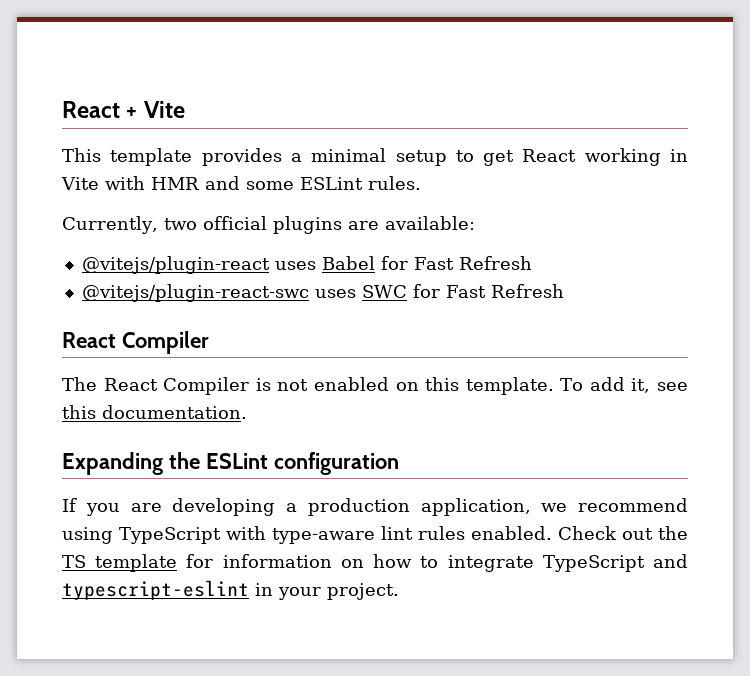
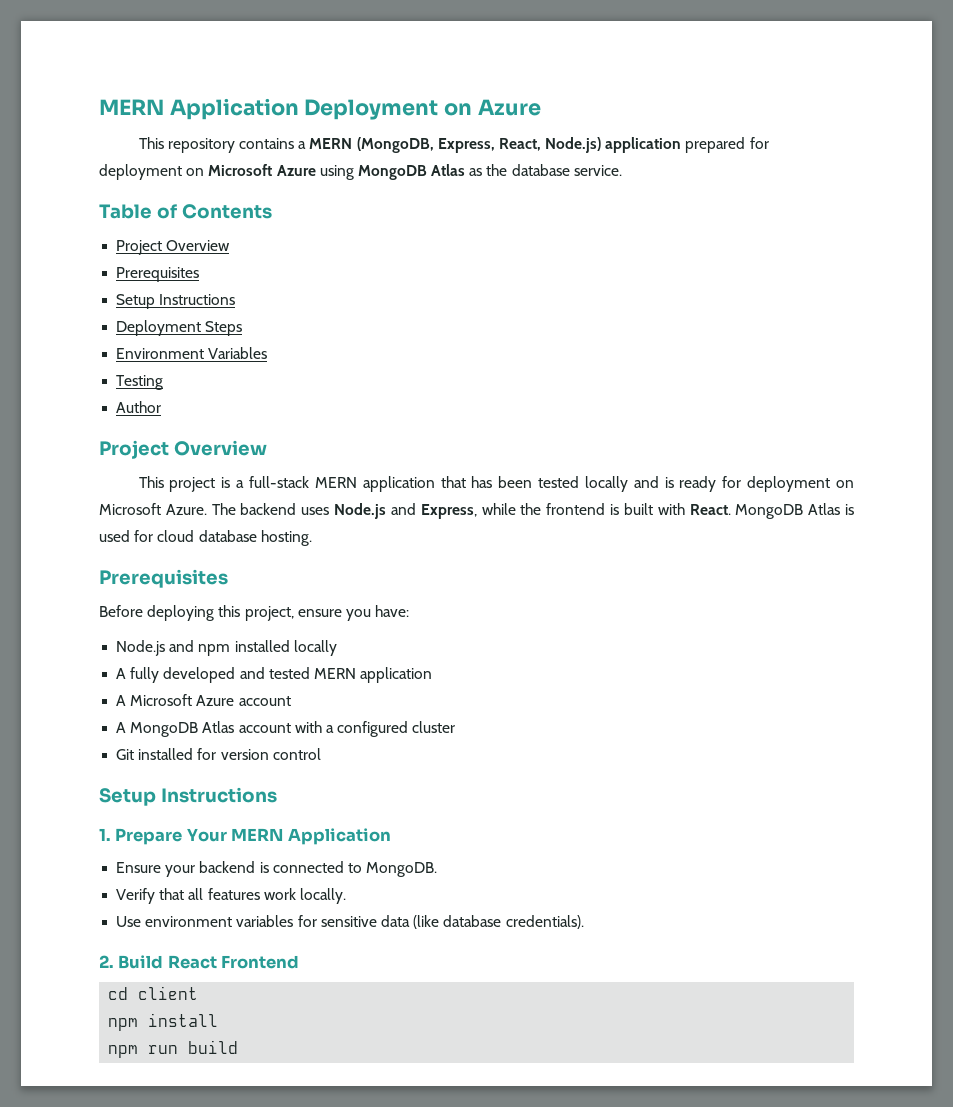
- React + Vite
- This template provides a minimal setup to get React working in Vite with HMR and some ESLint rules.
- Currently, two official plugins are available:
- @vitejs/plugin-react uses Babel for Fast Refresh
- @vitejs/plugin-react-swc uses SWC for Fast Refresh
- React Compiler
- The React Compiler is not enabled on this template. To add it, see this documentation.
- Expanding the ESLint configuration
- If you are developing a production application, we recommend using TypeScript with type-aware lint rules enabled. Check out the TS template for information on how to integrate TypeScript and typescript-eslint in your project.
+ MERN Application Deployment on Azure
+ This repository contains a MERN (MongoDB, Express, React, Node.js) application prepared for deployment on Microsoft Azure using MongoDB Atlas as the database service.
+ Table of Contents
+ Project Overview
+ Prerequisites
+ Setup Instructions
+ Deployment Steps
+ Environment Variables
+ Testing
+ Author
+ Project Overview
+ This project is a full-stack MERN application that has been tested locally and is ready for deployment on Microsoft Azure. The backend uses Node.js and Express, while the frontend is built with React. MongoDB Atlas is used for cloud database hosting.
+ Prerequisites
+ Before deploying this project, ensure you have:
+ Node.js and npm installed locally
+ A fully developed and tested MERN application
+ A Microsoft Azure account
+ A MongoDB Atlas account with a configured cluster
+ Git installed for version control
+ Setup Instructions
+ 1. Prepare Your MERN Application
+ Ensure your backend is connected to MongoDB.
+ Verify that all features work locally.
+ Use environment variables for sensitive data (like database credentials).
+ 2. Build React Frontend
+ cd client
+ npm install
+ npm run build

